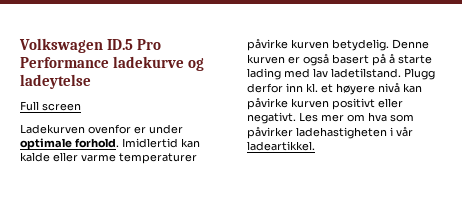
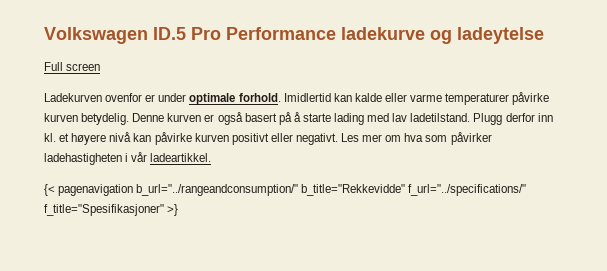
+ {< pagenavigation b_url="../rangeandconsumption/" b_title="Rekkevidde" f_url="../specifications/" f_title="Spesifikasjoner" >}

